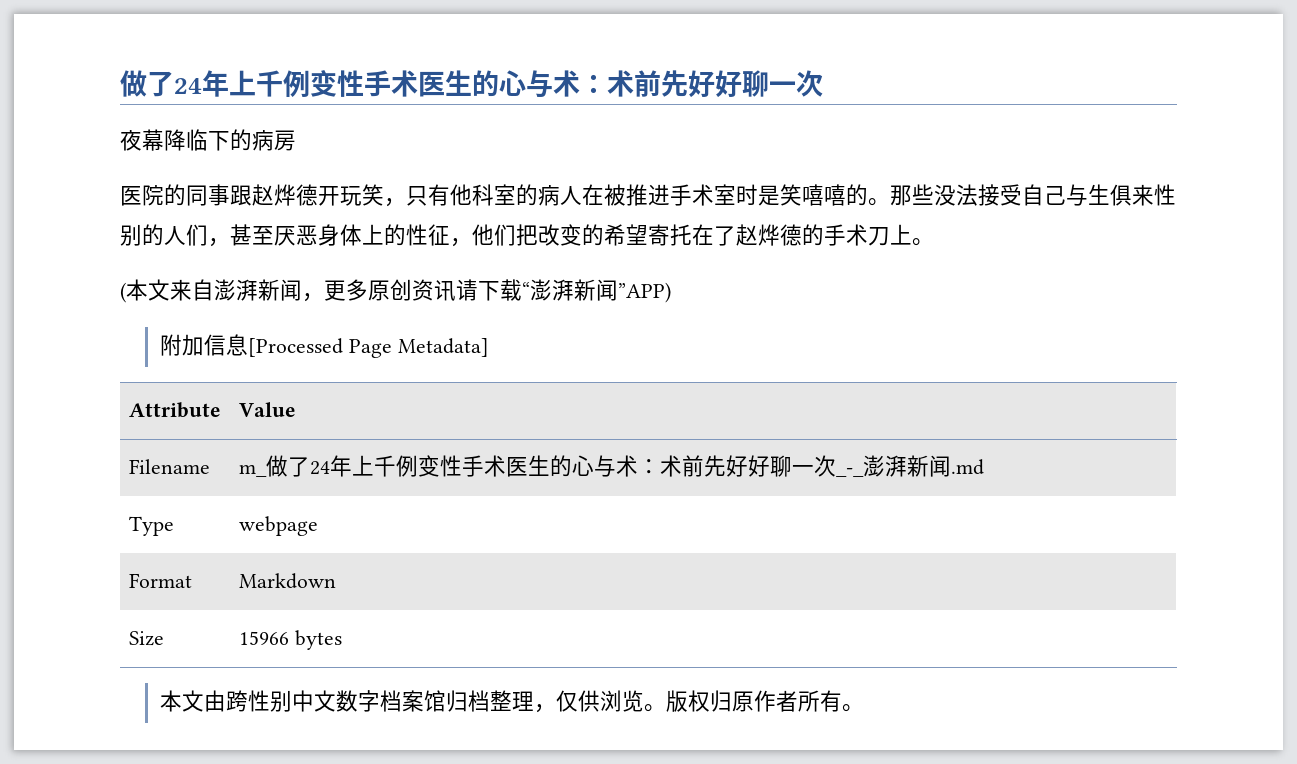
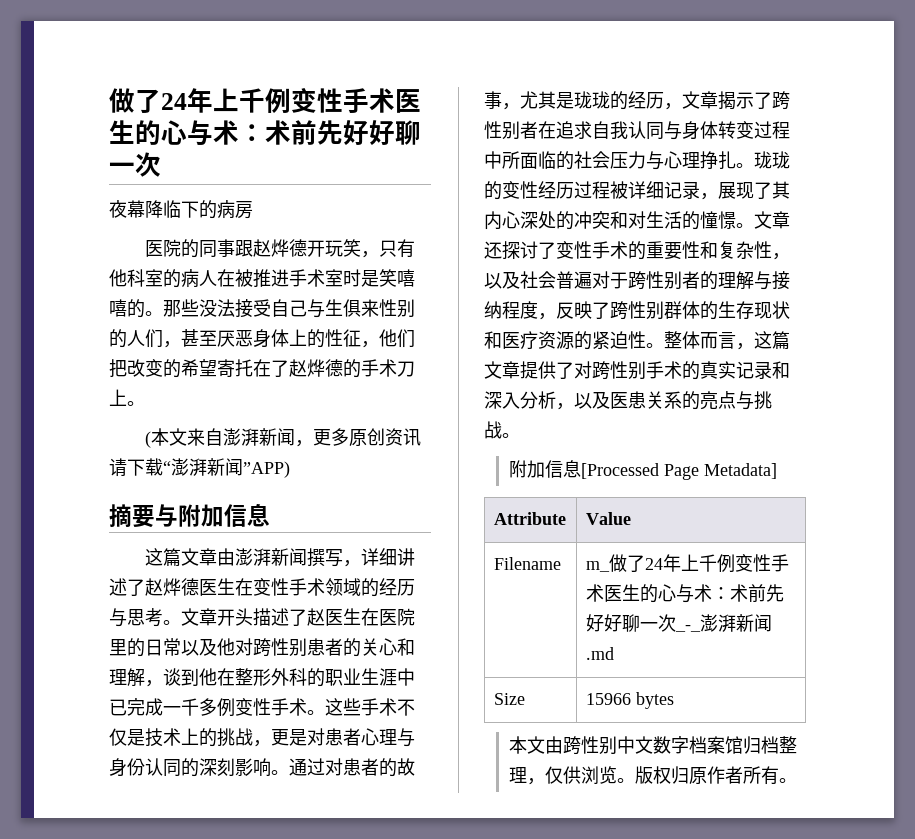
+ 摘要与附加信息
+ 这篇文章由澎湃新闻撰写，详细讲述了赵烨德医生在变性手术领域的经历与思考。文章开头描述了赵医生在医院里的日常以及他对跨性别患者的关心和理解，谈到他在整形外科的职业生涯中已完成一千多例变性手术。这些手术不仅是技术上的挑战，更是对患者心理与身份认同的深刻影响。通过对患者的故事，尤其是珑珑的经历，文章揭示了跨性别者在追求自我认同与身体转变过程中所面临的社会压力与心理挣扎。珑珑的变性经历过程被详细记录，展现了其内心深处的冲突和对生活的憧憬。文章还探讨了变性手术的重要性和复杂性，以及社会普遍对于跨性别者的理解与接纳程度，反映了跨性别群体的生存现状和医疗资源的紧迫性。整体而言，这篇文章提供了对跨性别手术的真实记录和深入分析，以及医患关系的亮点与挑战。
- Type | webpage
- Format | Markdown

